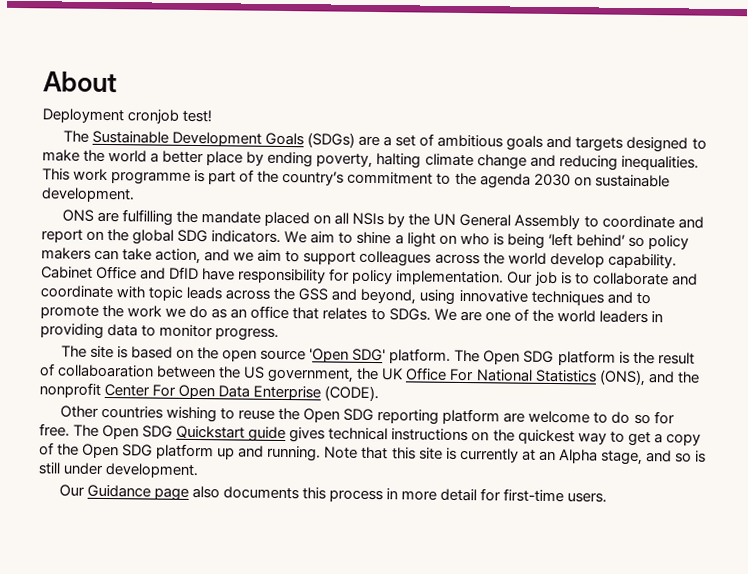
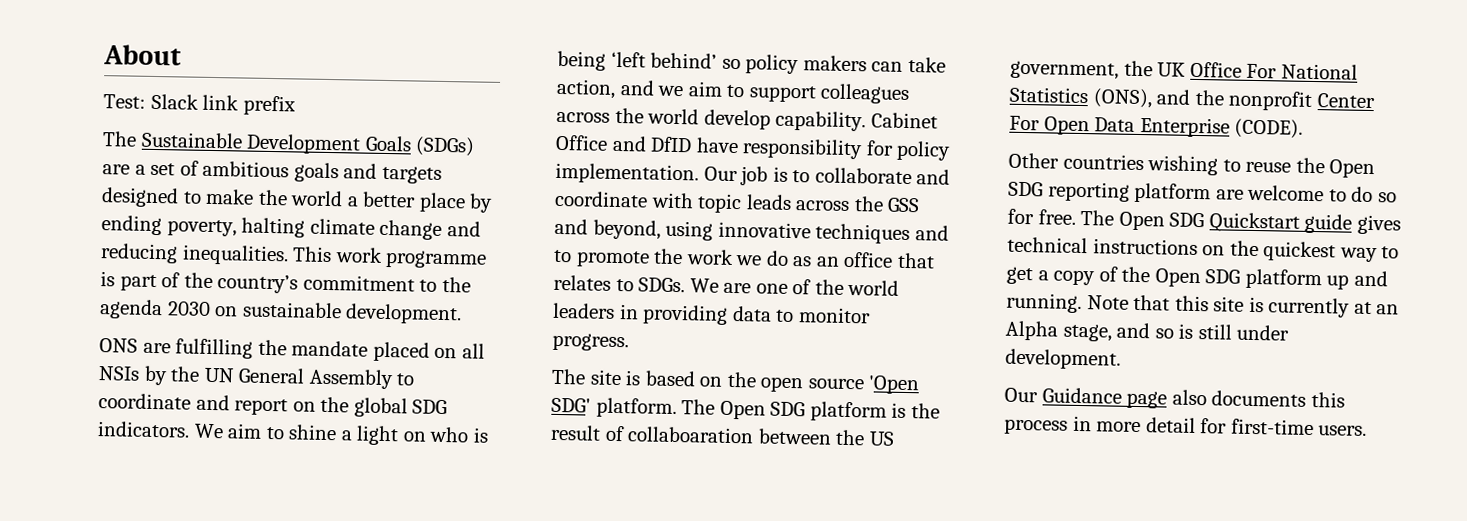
- Deployment cronjob test!
+ Test: Slack link prefix

